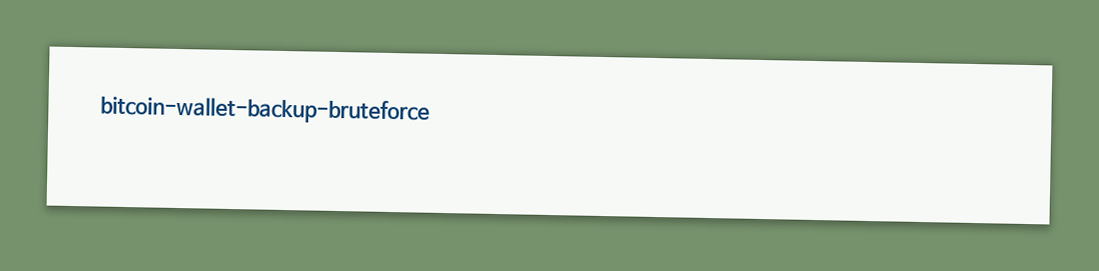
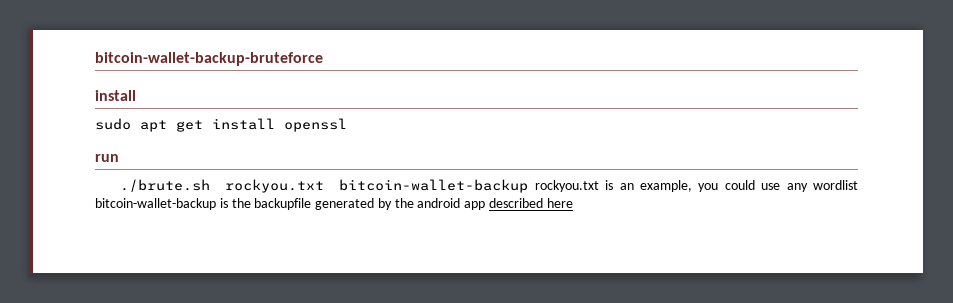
  bitcoin-wallet-backup-bruteforce
+ install
+ sudo apt get install openssl
+ run
+ ./brute.sh rockyou.txt bitcoin-wallet-backup rockyou.txt is an example, you could use any wordlist bitcoin-wallet-backup is the backupfile generated by the android app described here

